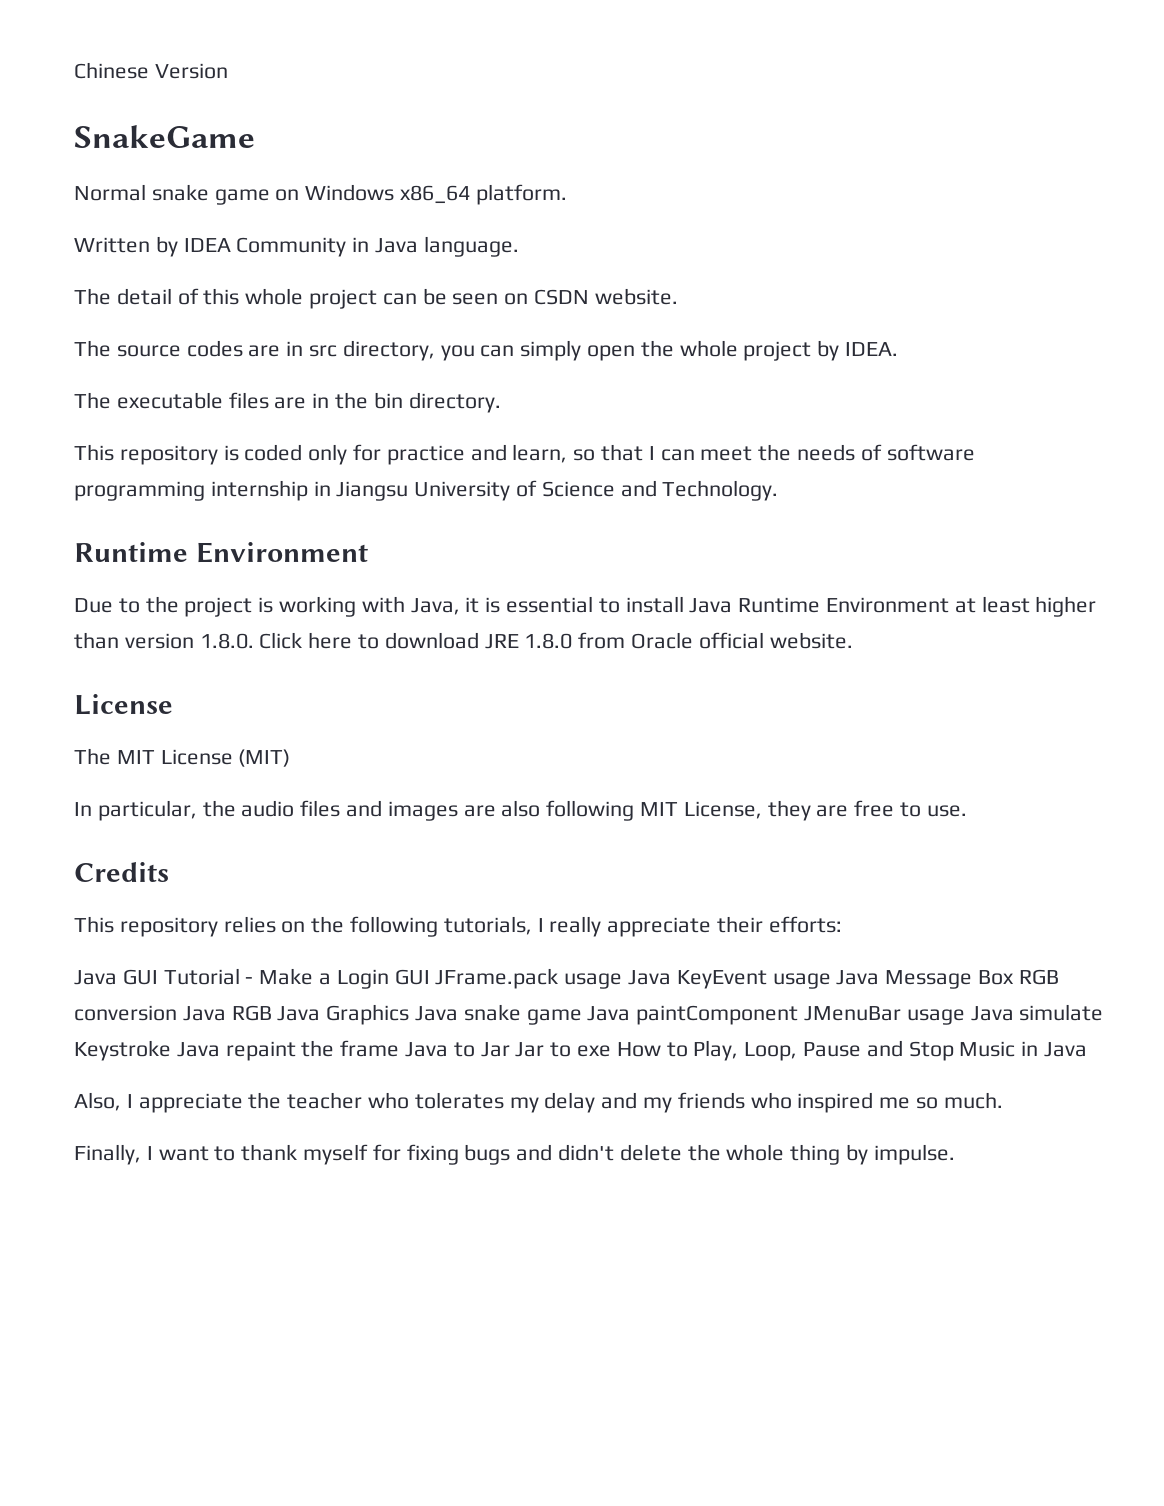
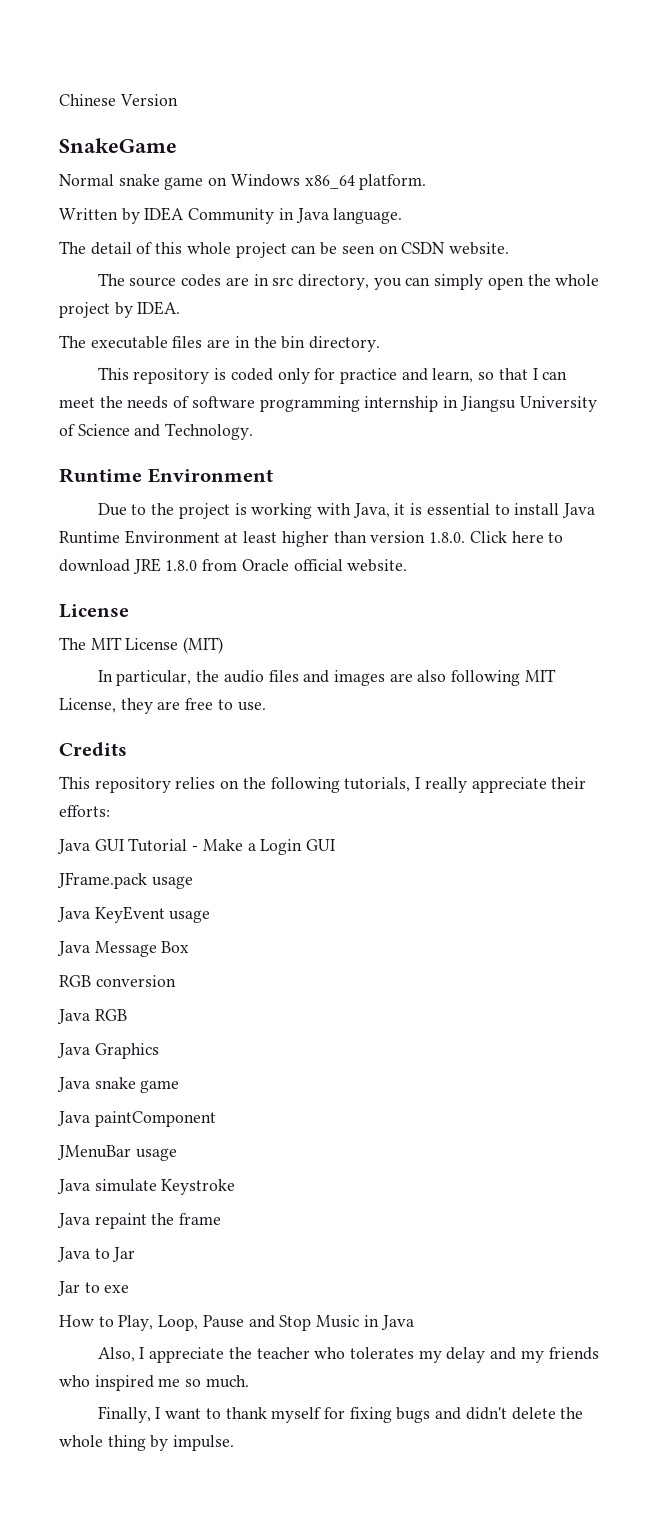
- Java GUI Tutorial - Make a Login GUI JFrame.pack usage Java KeyEvent usage Java Message Box RGB conversion Java RGB Java Graphics Java snake game Java paintComponent JMenuBar usage Java simulate Keystroke Java repaint the frame Java to Jar Jar to exe How to Play, Loop, Pause and Stop Music in Java
+ Java GUI Tutorial - Make a Login GUI
+ JFrame.pack usage
+ Java KeyEvent usage
+ Java Message Box
+ RGB conversion
+ Java RGB
+ Java Graphics
+ Java snake game
+ Java paintComponent
+ JMenuBar usage
+ Java simulate Keystroke
+ Java repaint the frame
+ Java to Jar
+ Jar to exe
+ How to Play, Loop, Pause and Stop Music in Java

